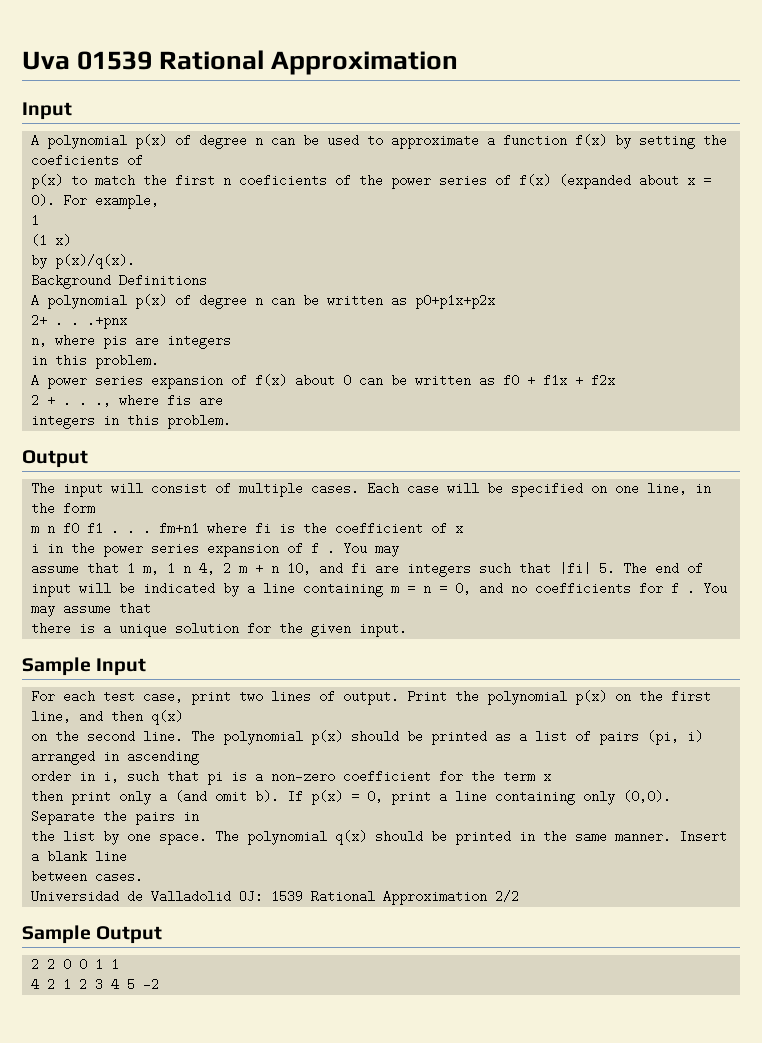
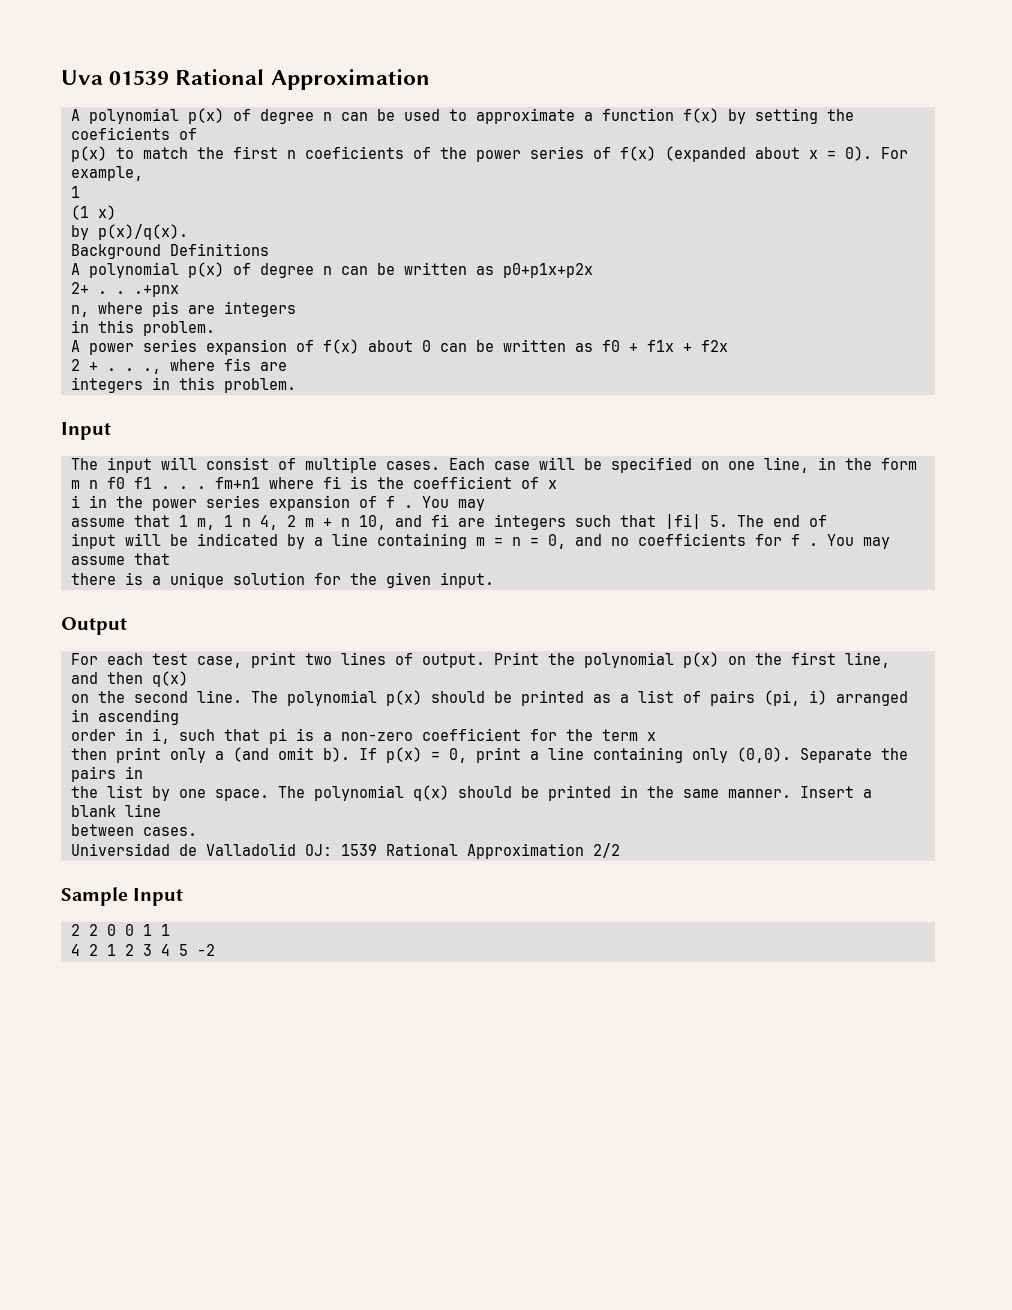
  Uva 01539 Rational Approximation
- Input
  integers in this problem.
- Output
+ Input
- Sample Input
+ Output
- Sample Output
+ Sample Input

